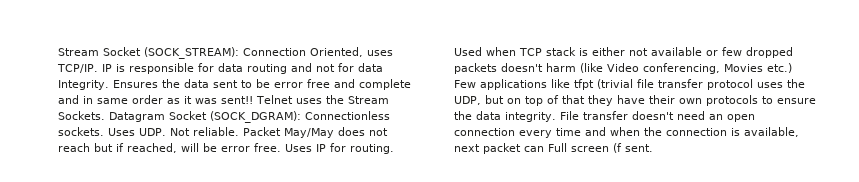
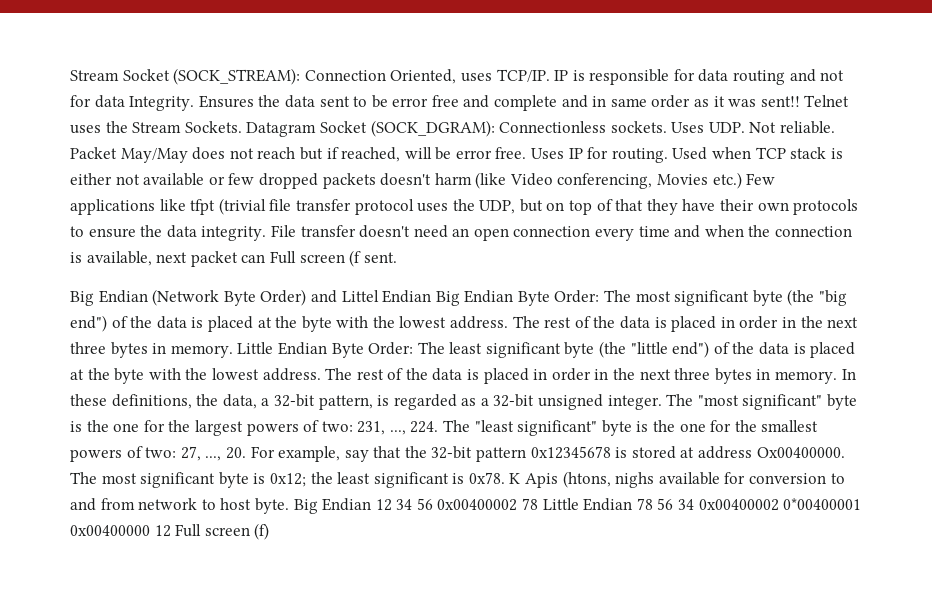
+ Big Endian (Network Byte Order) and Littel Endian Big Endian Byte Order: The most significant byte (the "big end") of the data is placed at the byte with the lowest address. The rest of the data is placed in order in the next three bytes in memory. Little Endian Byte Order: The least significant byte (the "little end") of the data is placed at the byte with the lowest address. The rest of the data is placed in order in the next three bytes in memory. In these definitions, the data, a 32-bit pattern, is regarded as a 32-bit unsigned integer. The "most significant" byte is the one for the largest powers of two: 231, ..., 224. The "least significant" byte is the one for the smallest powers of two: 27, ..., 20. For example, say that the 32-bit pattern 0x12345678 is stored at address Ox00400000. The most significant byte is 0x12; the least significant is 0x78. K Apis (htons, nighs available for conversion to and from network to host byte. Big Endian 12 34 56 0x00400002 78 Little Endian 78 56 34 0x00400002 0*00400001 0x00400000 12 Full screen (f)

